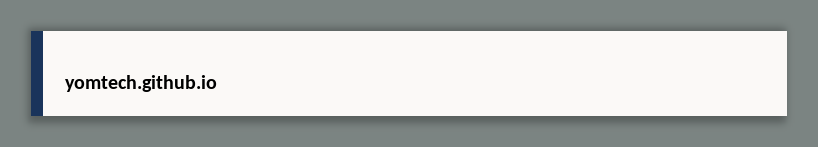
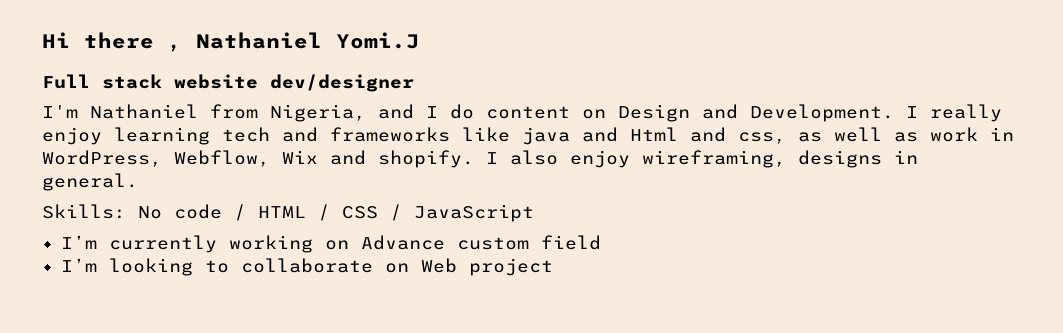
- yomtech.github.io
+ Hi there , Nathaniel Yomi.J
+ Full stack website dev/designer
+ I'm Nathaniel from Nigeria, and I do content on Design and Development. I really enjoy learning tech and frameworks like java and Html and css, as well as work in WordPress, Webflow, Wix and shopify. I also enjoy wireframing, designs in general.
+ Skills: No code / HTML / CSS / JavaScript
+ I’m currently working on Advance custom field
+ I’m looking to collaborate on Web project

